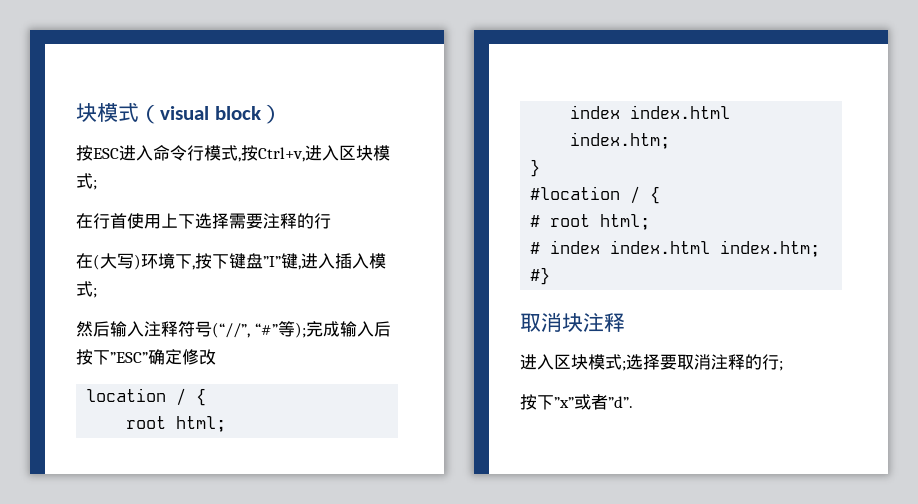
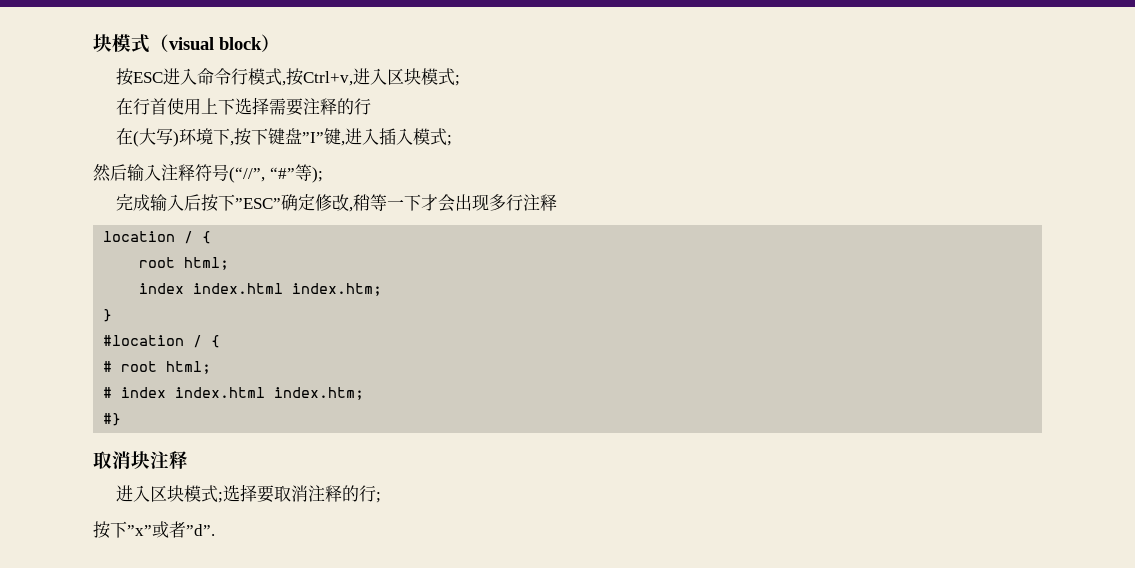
- 然后输入注释符号(“//”, “#”等);完成输入后按下”ESC”确定修改
+ 然后输入注释符号(“//”, “#”等);
+ 完成输入后按下”ESC”确定修改,稍等一下才会出现多行注释

